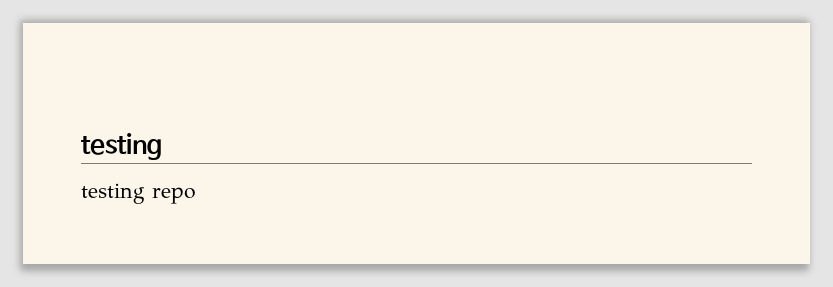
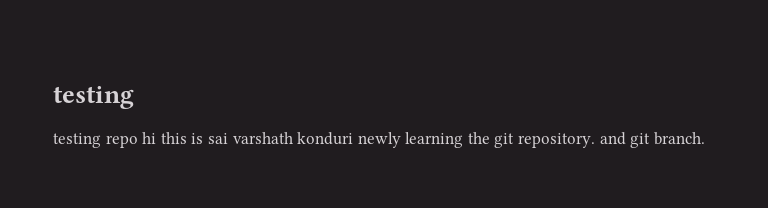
- testing repo
+ testing repo hi this is sai varshath konduri newly learning the git repository. and git branch.

